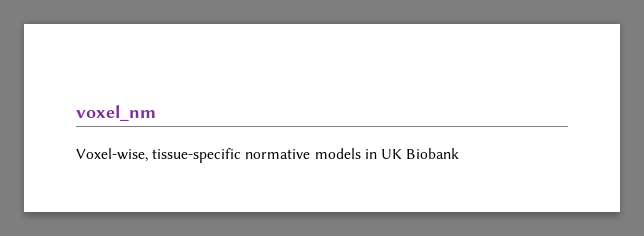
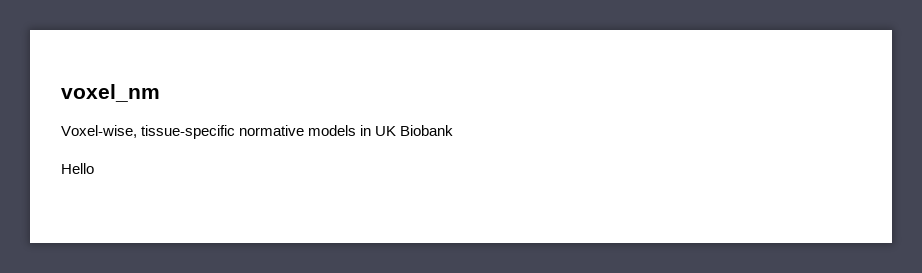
+ Hello

